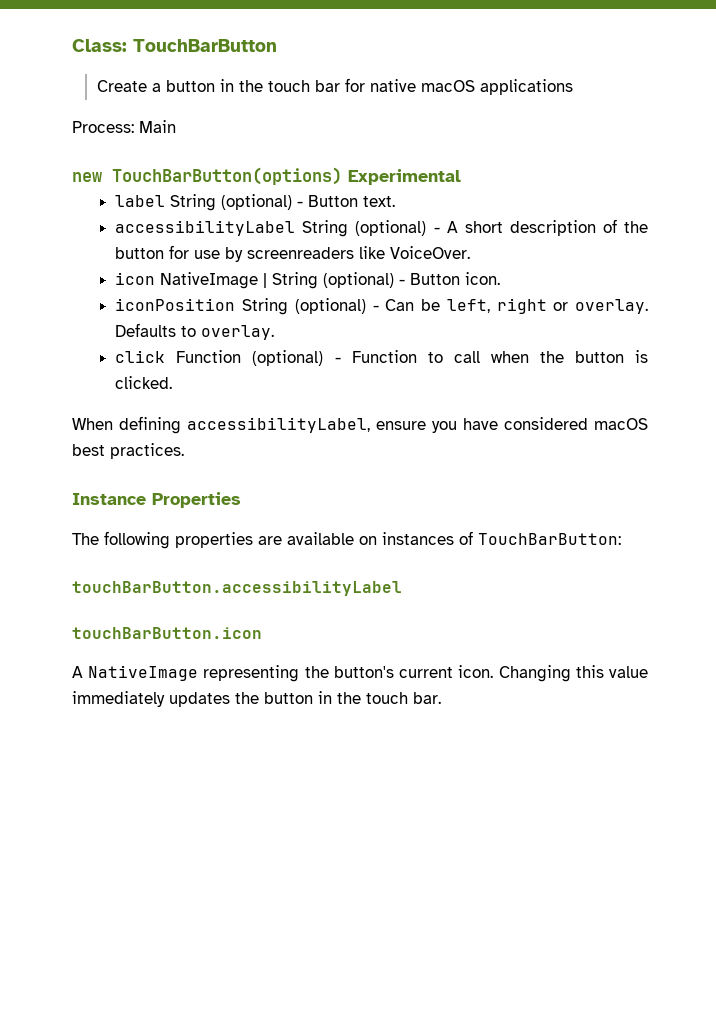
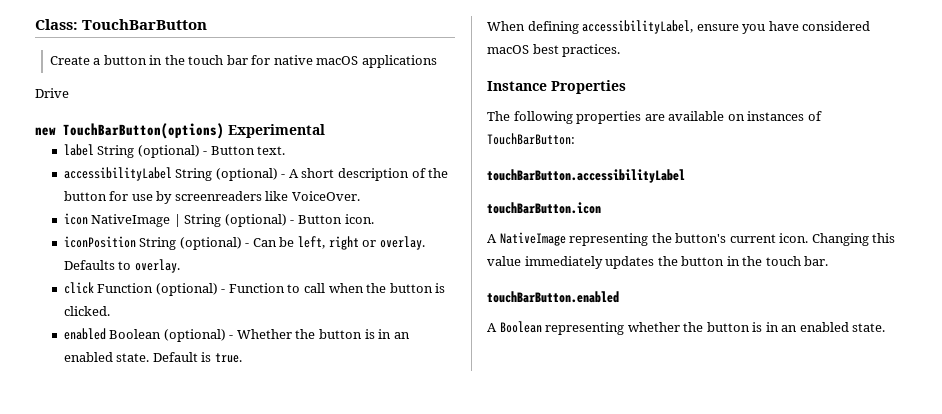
- Process: Main
+ Drive
+ enabled Boolean (optional) - Whether the button is in an enabled state. Default is true.
+ touchBarButton.enabled
+ A Boolean representing whether the button is in an enabled state.

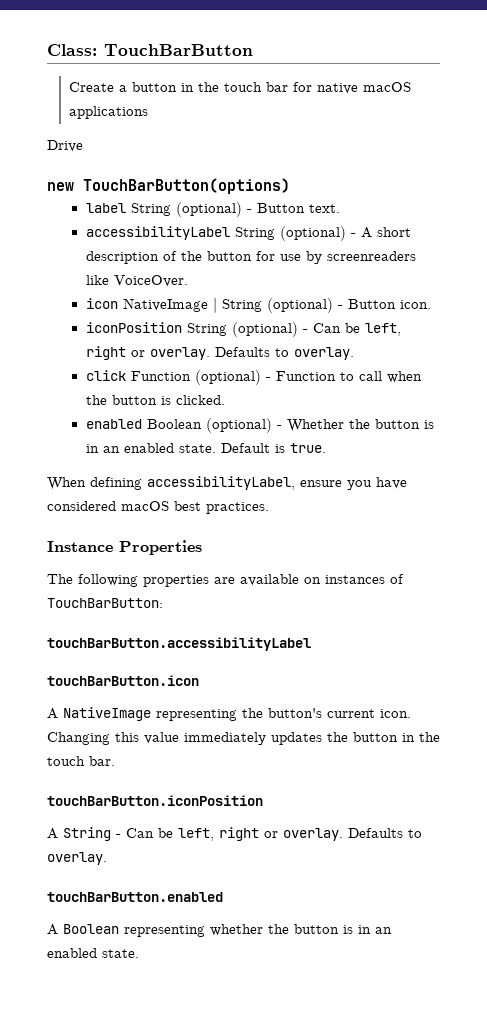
- new TouchBarButton(options) Experimental
+ new TouchBarButton(options)
+ touchBarButton.iconPosition
+ A String - Can be left, right or overlay. Defaults to overlay.

